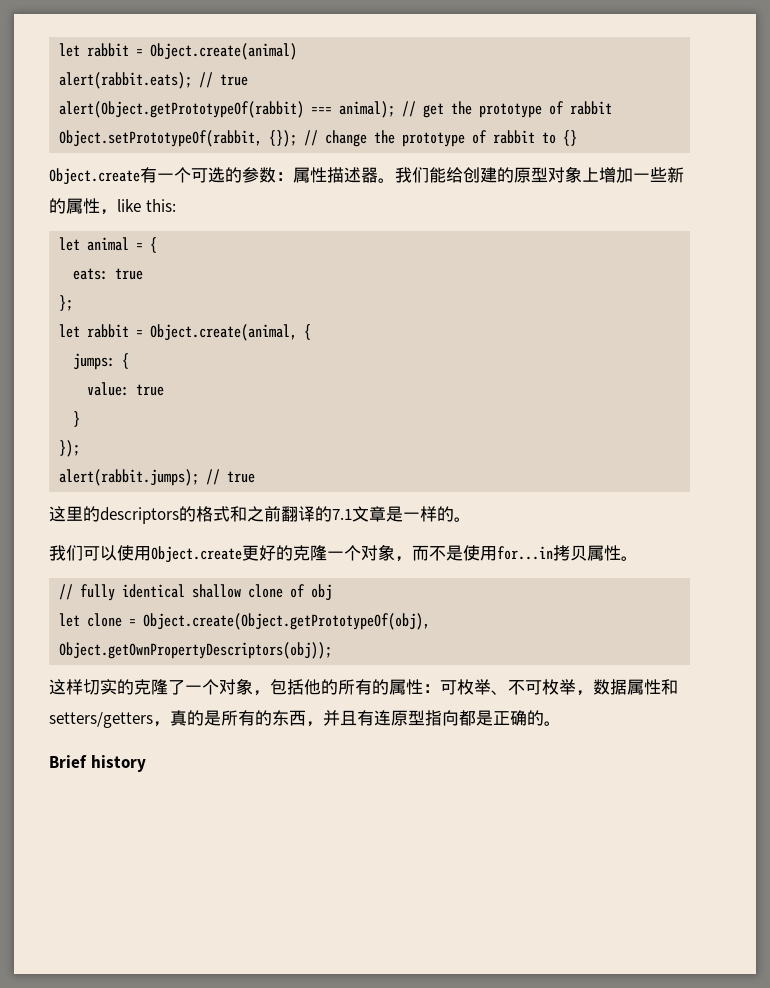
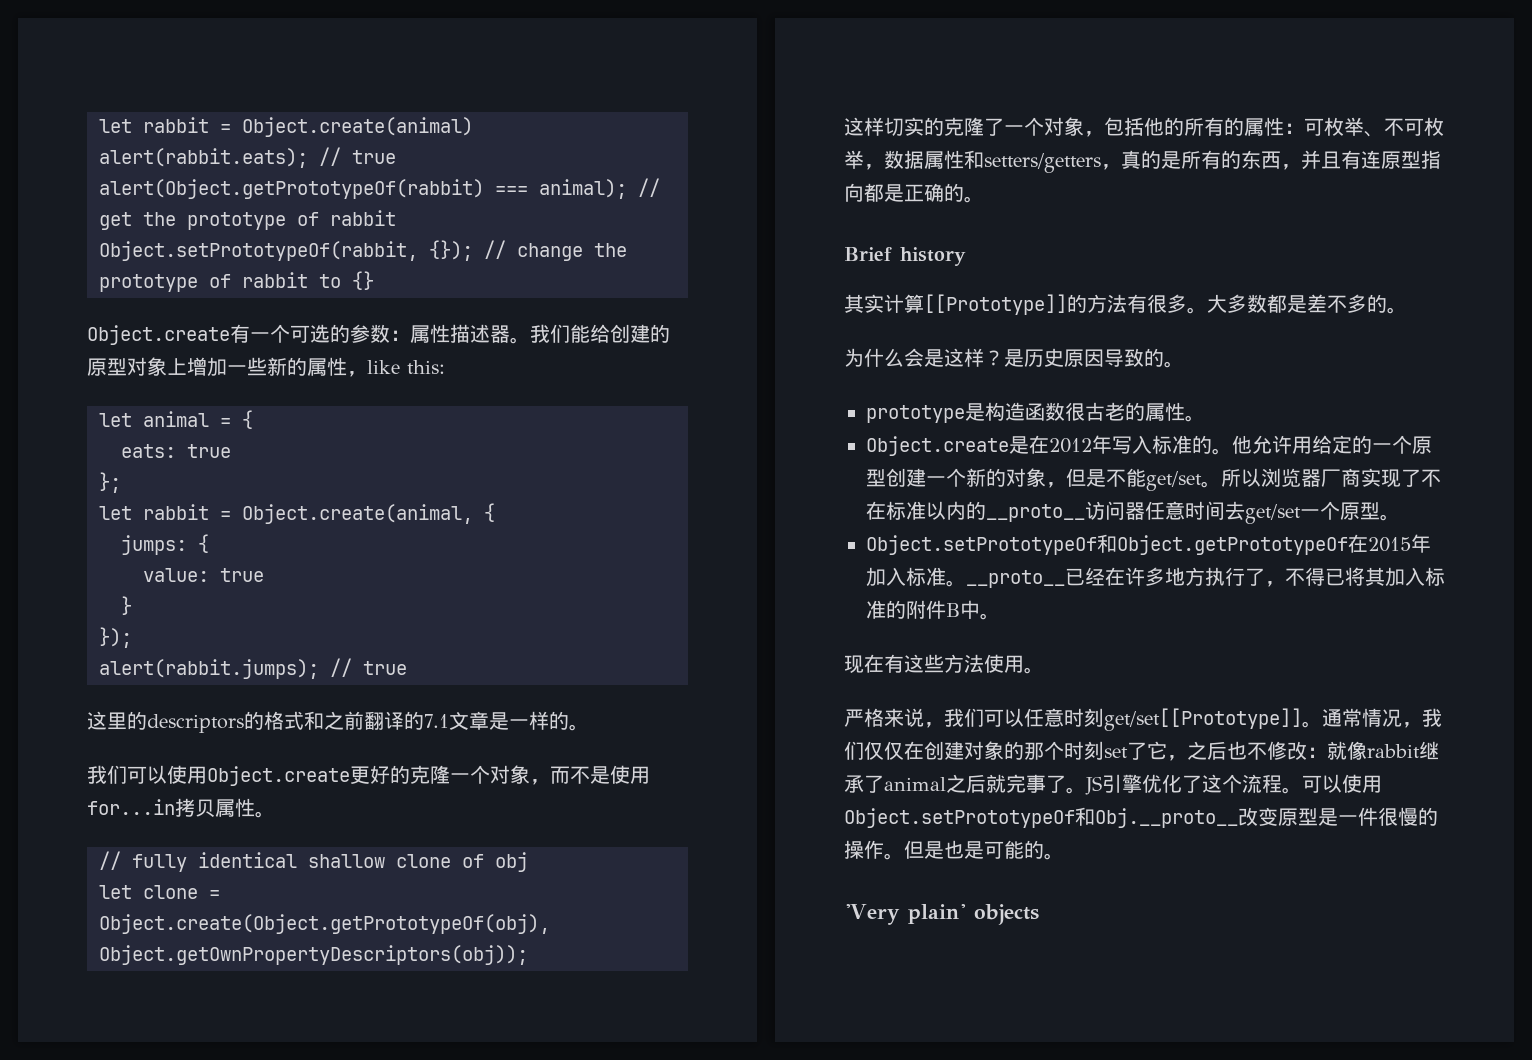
+ 其实计算[[Prototype]]的方法有很多。大多数都是差不多的。
+ 为什么会是这样？是历史原因导致的。
+ prototype是构造函数很古老的属性。
+ Object.create是在2012年写入标准的。他允许用给定的一个原型创建一个新的对象，但是不能get/set。所以浏览器厂商实现了不在标准以内的__proto__访问器任意时间去get/set一个原型。
+ Object.setPrototypeOf和Object.getPrototypeOf在2015年加入标准。__proto__已经在许多地方执行了，不得已将其加入标准的附件B中。
+ 现在有这些方法使用。
+ 严格来说，我们可以任意时刻get/set[[Prototype]]。通常情况，我们仅仅在创建对象的那个时刻set了它，之后也不修改：就像rabbit继承了animal之后就完事了。JS引擎优化了这个流程。可以使用Object.setPrototypeOf和Obj.__proto__改变原型是一件很慢的操作。但是也是可能的。
+ 'Very plain' objects

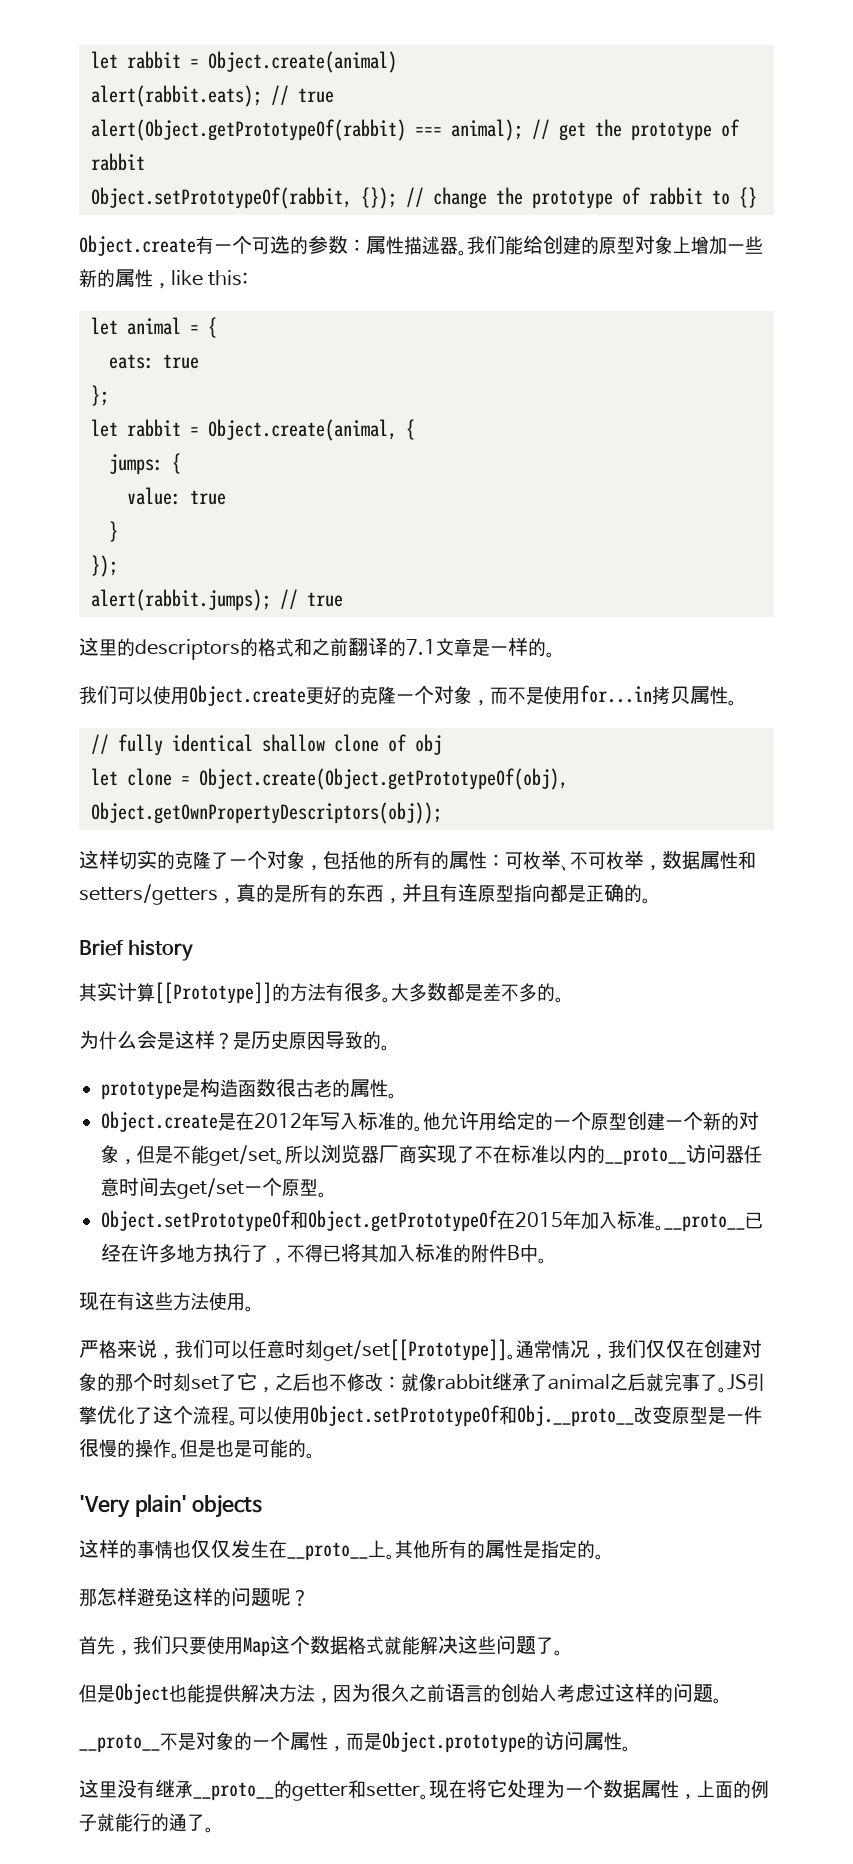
+ 这样的事情也仅仅发生在__proto__上。其他所有的属性是指定的。
+ 那怎样避免这样的问题呢？
+ 首先，我们只要使用Map这个数据格式就能解决这些问题了。
+ 但是Object也能提供解决方法，因为很久之前语言的创始人考虑过这样的问题。
+ __proto__不是对象的一个属性，而是Object.prototype的访问属性。
+ 这里没有继承__proto__的getter和setter。现在将它处理为一个数据属性，上面的例子就能行的通了。

